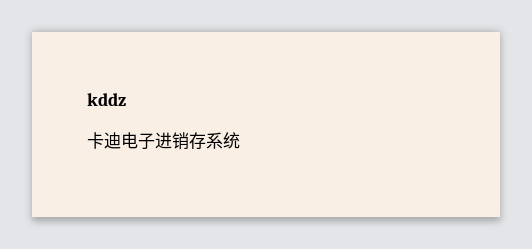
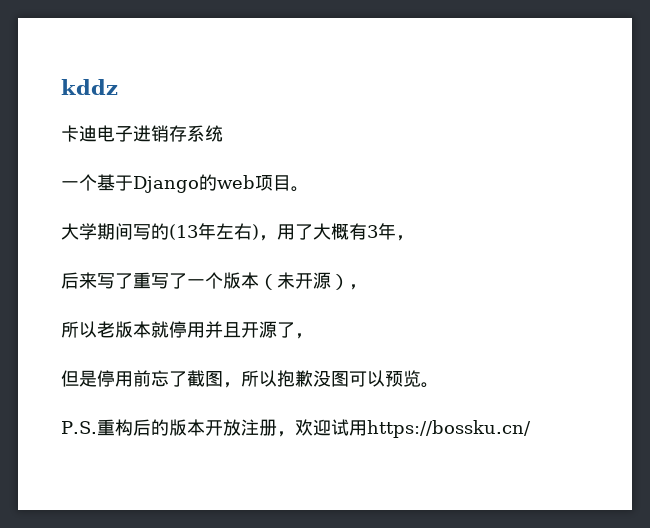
+ 一个基于Django的web项目。
+ 大学期间写的(13年左右)，用了大概有3年，
+ 后来写了重写了一个版本（未开源），
+ 所以老版本就停用并且开源了，
+ 但是停用前忘了截图，所以抱歉没图可以预览。
+ P.S.重构后的版本开放注册，欢迎试用https://bossku.cn/

